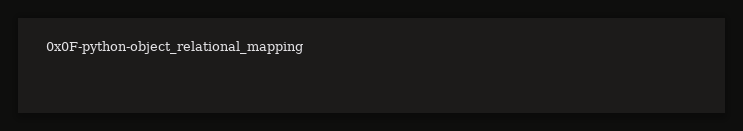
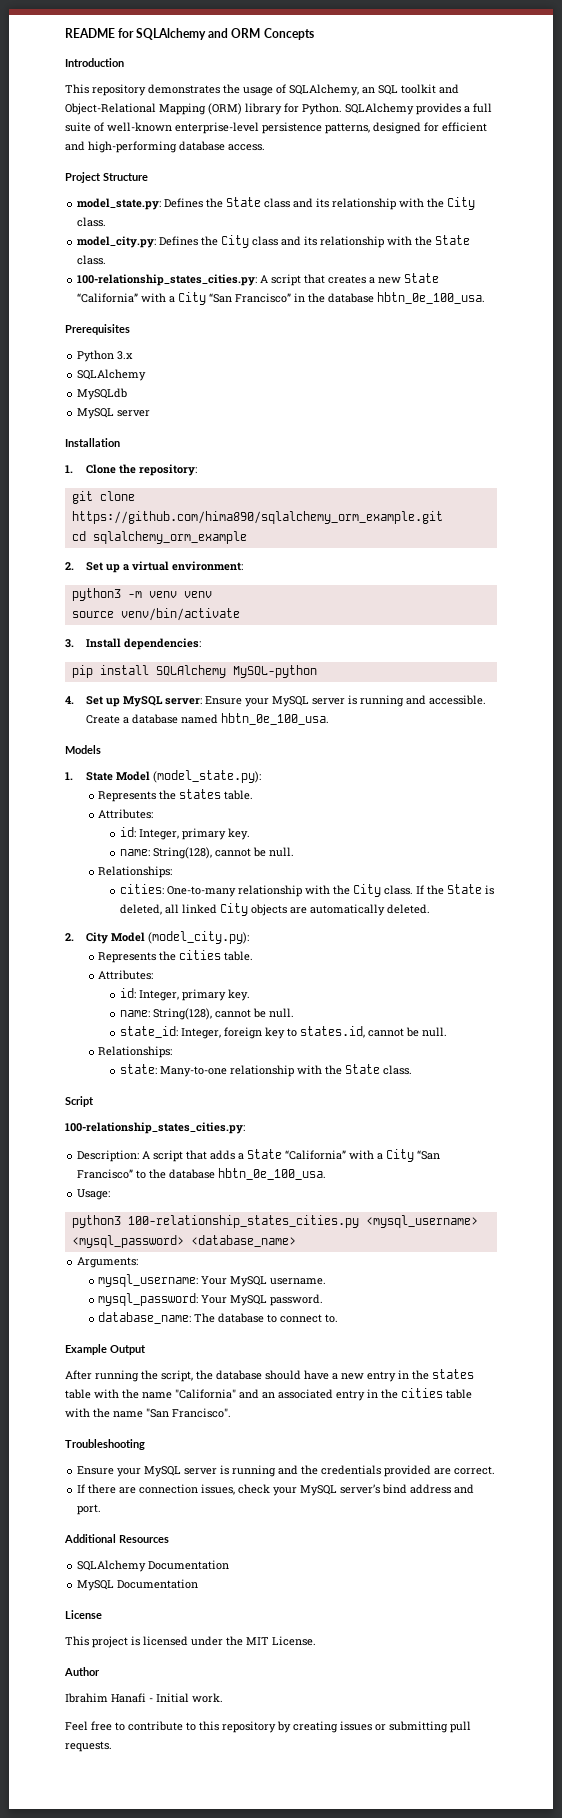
- 0x0F-python-object_relational_mapping
+ README for SQLAlchemy and ORM Concepts
+ Introduction
+ This repository demonstrates the usage of SQLAlchemy, an SQL toolkit and Object-Relational Mapping (ORM) library for Python. SQLAlchemy provides a full suite of well-known enterprise-level persistence patterns, designed for efficient and high-performing database access.
+ Project Structure
+ model_state.py: Defines the State class and its relationship with the City class.
+ model_city.py: Defines the City class and its relationship with the State class.
+ 100-relationship_states_cities.py: A script that creates a new State “California” with a City “San Francisco” in the database hbtn_0e_100_usa.
+ Prerequisites
+ Python 3.x
+ SQLAlchemy
+ MySQLdb
+ MySQL server
+ Installation
+ 1. Clone the repository:
+ git clone https://github.com/hima890/sqlalchemy_orm_example.git
+ cd sqlalchemy_orm_example
+ 2. Set up a virtual environment:
+ python3 -m venv venv
+ source venv/bin/activate
+ 3. Install dependencies:
+ pip install SQLAlchemy MySQL-python
+ 4. Set up MySQL server: Ensure your MySQL server is running and accessible. Create a database named hbtn_0e_100_usa.
+ Models
+ 1. State Model (model_state.py):
+ Represents the states table.
+ Attributes:
+ id: Integer, primary key.
+ name: String(128), cannot be null.
+ Relationships:
+ cities: One-to-many relationship with the City class. If the State is deleted, all linked City objects are automatically deleted.
+ 2. City Model (model_city.py):
+ Represents the cities table.
+ Attributes:
+ id: Integer, primary key.
+ name: String(128), cannot be null.
+ state_id: Integer, foreign key to states.id, cannot be null.
+ Relationships:
+ state: Many-to-one relationship with the State class.
+ Script
+ 100-relationship_states_cities.py:
+ Description: A script that adds a State “California” with a City “San Francisco” to the database hbtn_0e_100_usa.
+ Usage:
+ python3 100-relationship_states_cities.py <mysql_username> <mysql_password> <database_name>
+ Arguments:
+ mysql_username: Your MySQL username.
+ mysql_password: Your MySQL password.
+ database_name: The database to connect to.
+ Example Output
+ After running the script, the database should have a new entry in the states table with the name "California" and an associated entry in the cities table with the name "San Francisco".
+ Troubleshooting
+ Ensure your MySQL server is running and the credentials provided are correct.
+ If there are connection issues, check your MySQL server’s bind address and port.
+ Additional Resources
+ SQLAlchemy Documentation
+ MySQL Documentation
+ License
+ This project is licensed under the MIT License.
+ Author
+ Ibrahim Hanafi - Initial work.
+ Feel free to contribute to this repository by creating issues or submitting pull requests.

